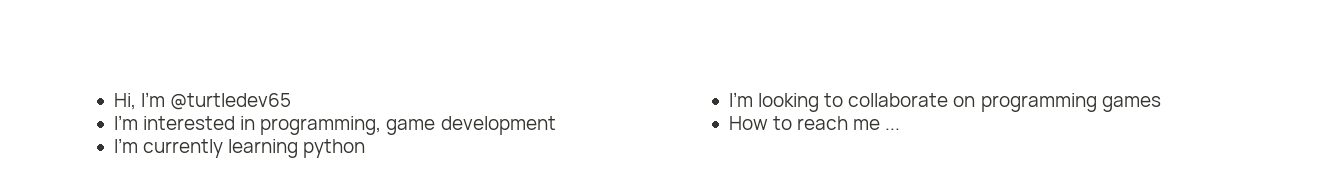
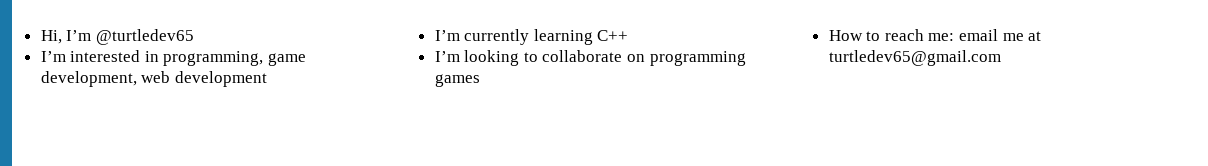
- I’m interested in programming, game development
+ I’m interested in programming, game development, web development
- I’m currently learning python
+ I’m currently learning C++
- How to reach me ...
+ How to reach me: email me at turtledev65@gmail.com

